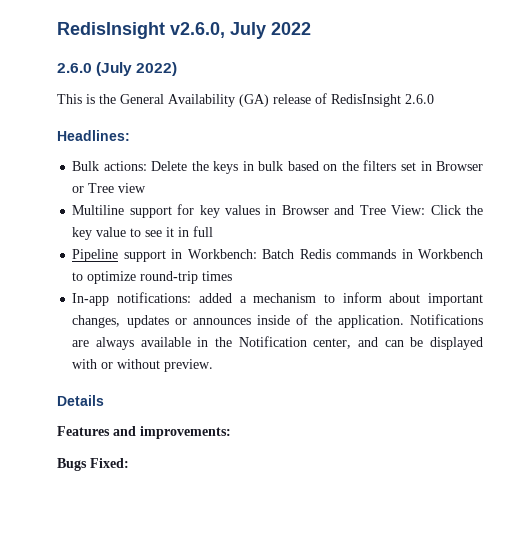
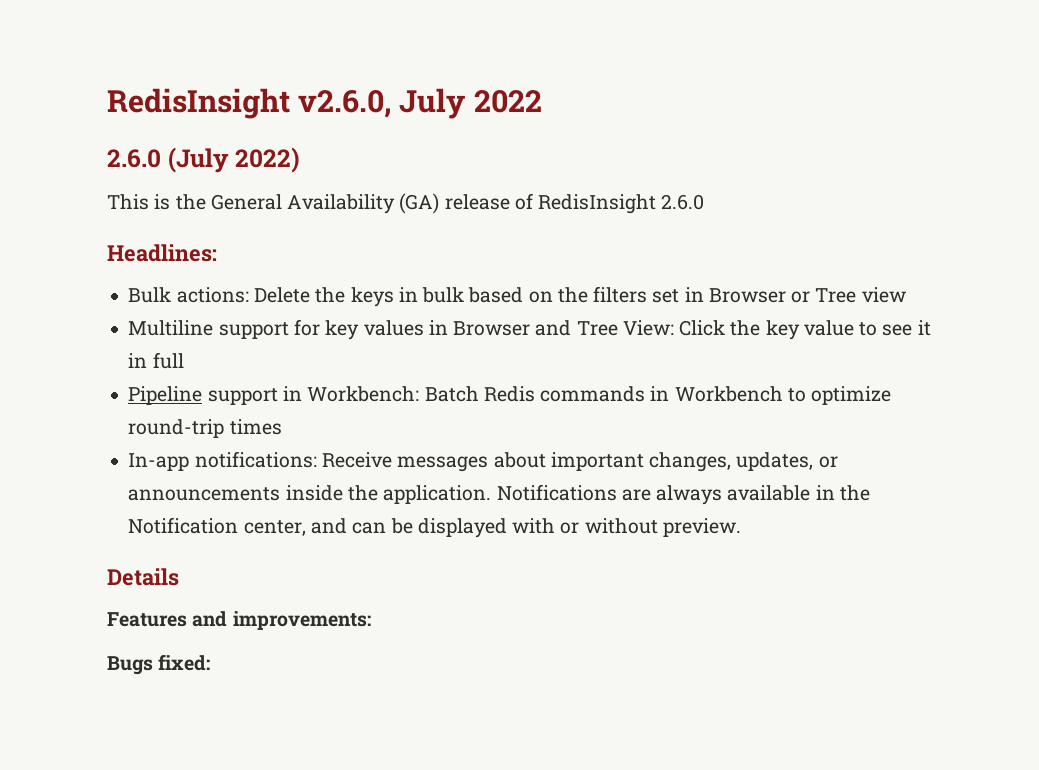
- In-app notifications: added a mechanism to inform about important changes, updates or announces inside of the application.
+ In-app notifications: Receive messages about important changes, updates, or announcements inside the application.
- Bugs Fixed:
+ Bugs fixed:

